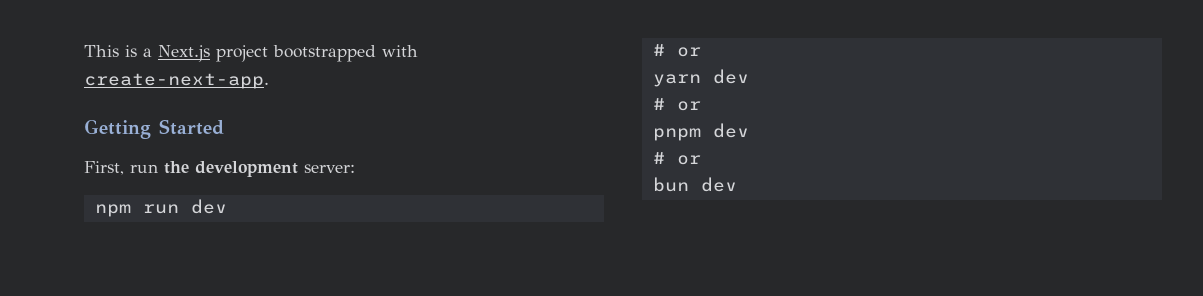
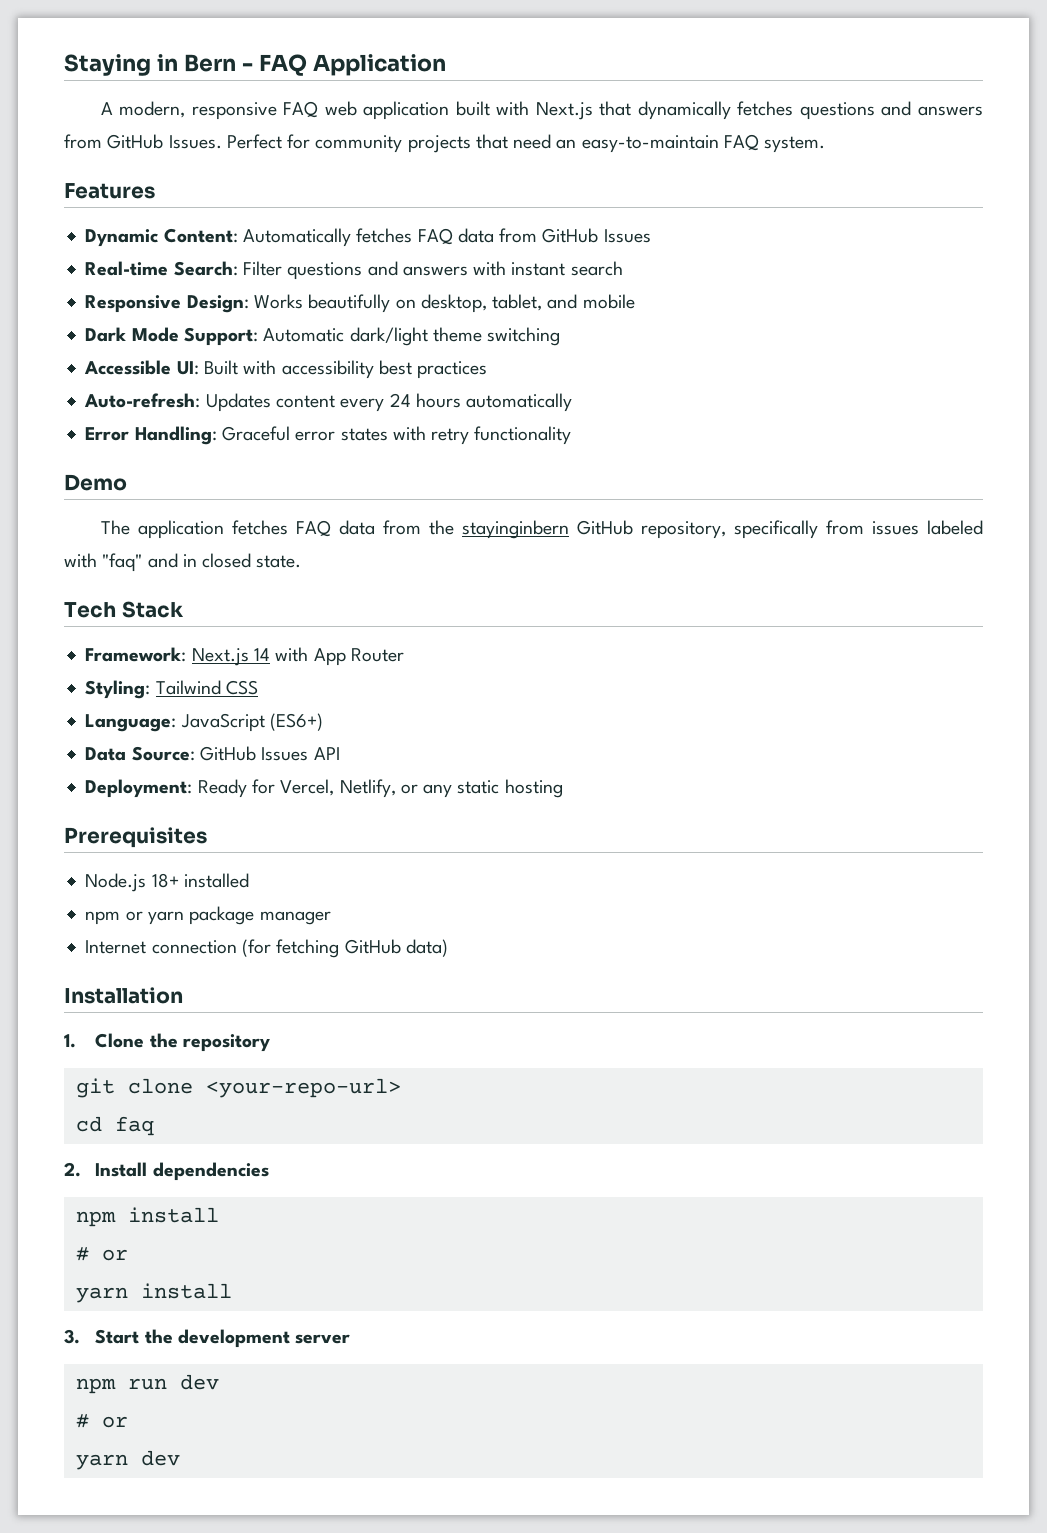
- This is a Next.js project bootstrapped with create-next-app.
- Getting Started
- First, run the development server:
+ Staying in Bern - FAQ Application
+ A modern, responsive FAQ web application built with Next.js that dynamically fetches questions and answers from GitHub Issues. Perfect for community projects that need an easy-to-maintain FAQ system.
+ Features
+ Dynamic Content: Automatically fetches FAQ data from GitHub Issues
+ Real-time Search: Filter questions and answers with instant search
+ Responsive Design: Works beautifully on desktop, tablet, and mobile
+ Dark Mode Support: Automatic dark/light theme switching
+ Accessible UI: Built with accessibility best practices
+ Auto-refresh: Updates content every 24 hours automatically
+ Error Handling: Graceful error states with retry functionality
+ Demo
+ The application fetches FAQ data from the stayinginbern GitHub repository, specifically from issues labeled with "faq" and in closed state.
+ Tech Stack
+ Framework: Next.js 14 with App Router
+ Styling: Tailwind CSS
+ Language: JavaScript (ES6+)
+ Data Source: GitHub Issues API
+ Deployment: Ready for Vercel, Netlify, or any static hosting
+ Prerequisites
+ Node.js 18+ installed
+ npm or yarn package manager
+ Internet connection (for fetching GitHub data)
+ Installation
+ 1. Clone the repository
+ git clone <your-repo-url>
+ cd faq
+ 2. Install dependencies
+ npm install
+ # or
+ yarn install
+ 3. Start the development server
  yarn dev
- # or
- pnpm dev
- # or
- bun dev

